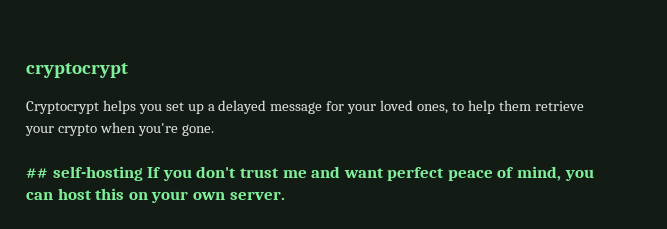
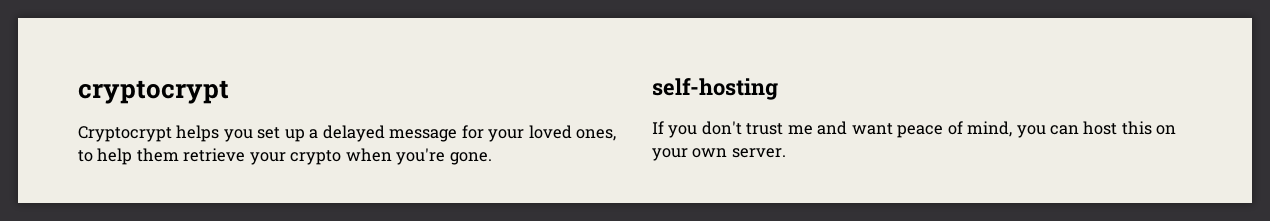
- ## self-hosting If you don't trust me and want perfect peace of mind, you can host this on your own server.
+ self-hosting
+ If you don't trust me and want peace of mind, you can host this on your own server.

